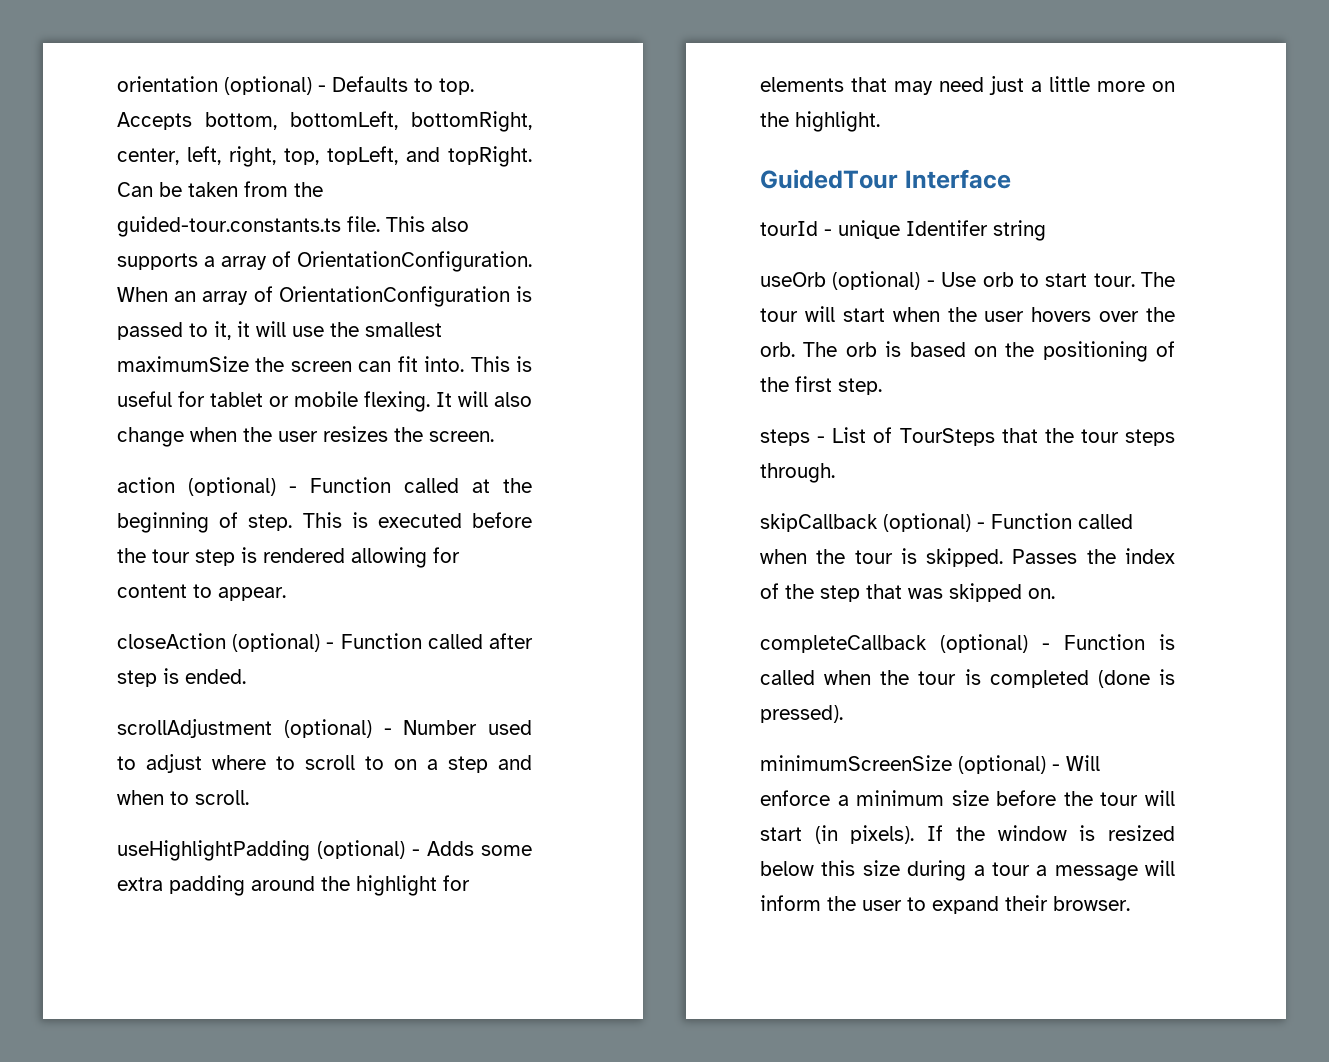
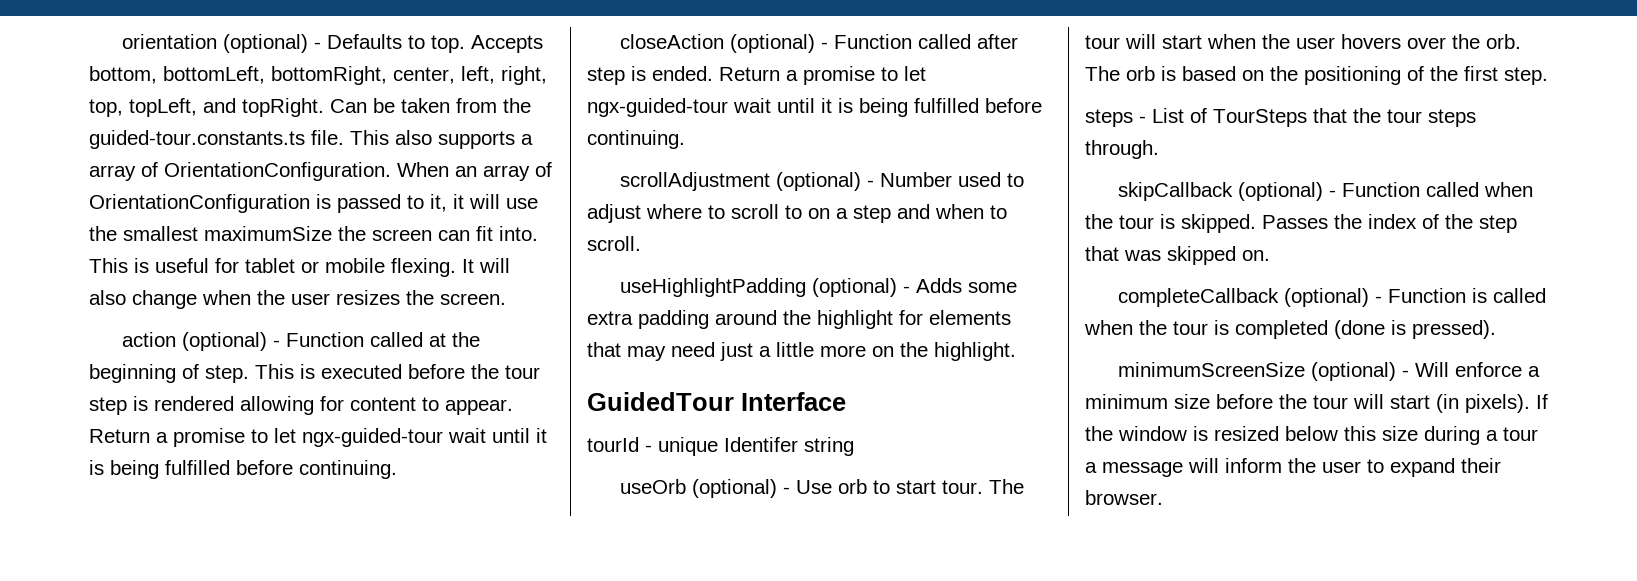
- This is executed before the tour step is rendered allowing for content to appear.
+ This is executed before the tour step is rendered allowing for content to appear. Return a promise to let ngx-guided-tour wait until it is being fulfilled before continuing.
- closeAction (optional) - Function called after step is ended.
+ closeAction (optional) - Function called after step is ended. Return a promise to let ngx-guided-tour wait until it is being fulfilled before continuing.

